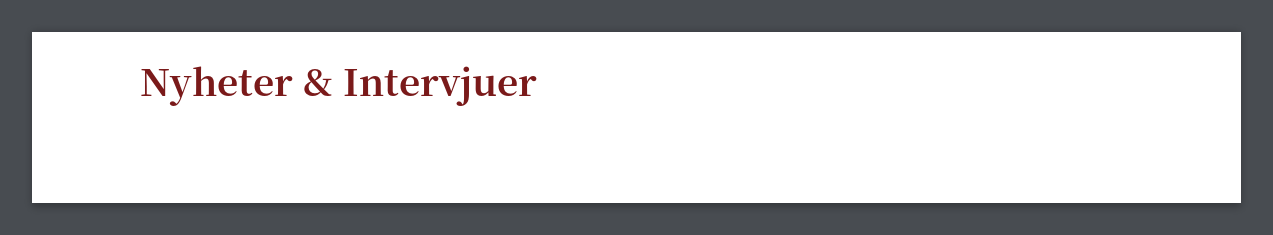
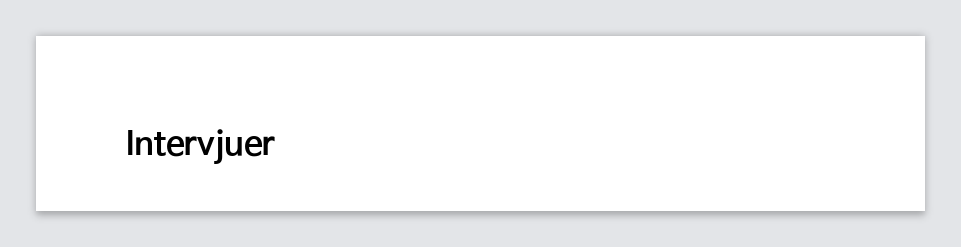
- Nyheter & Intervjuer
+ Intervjuer

